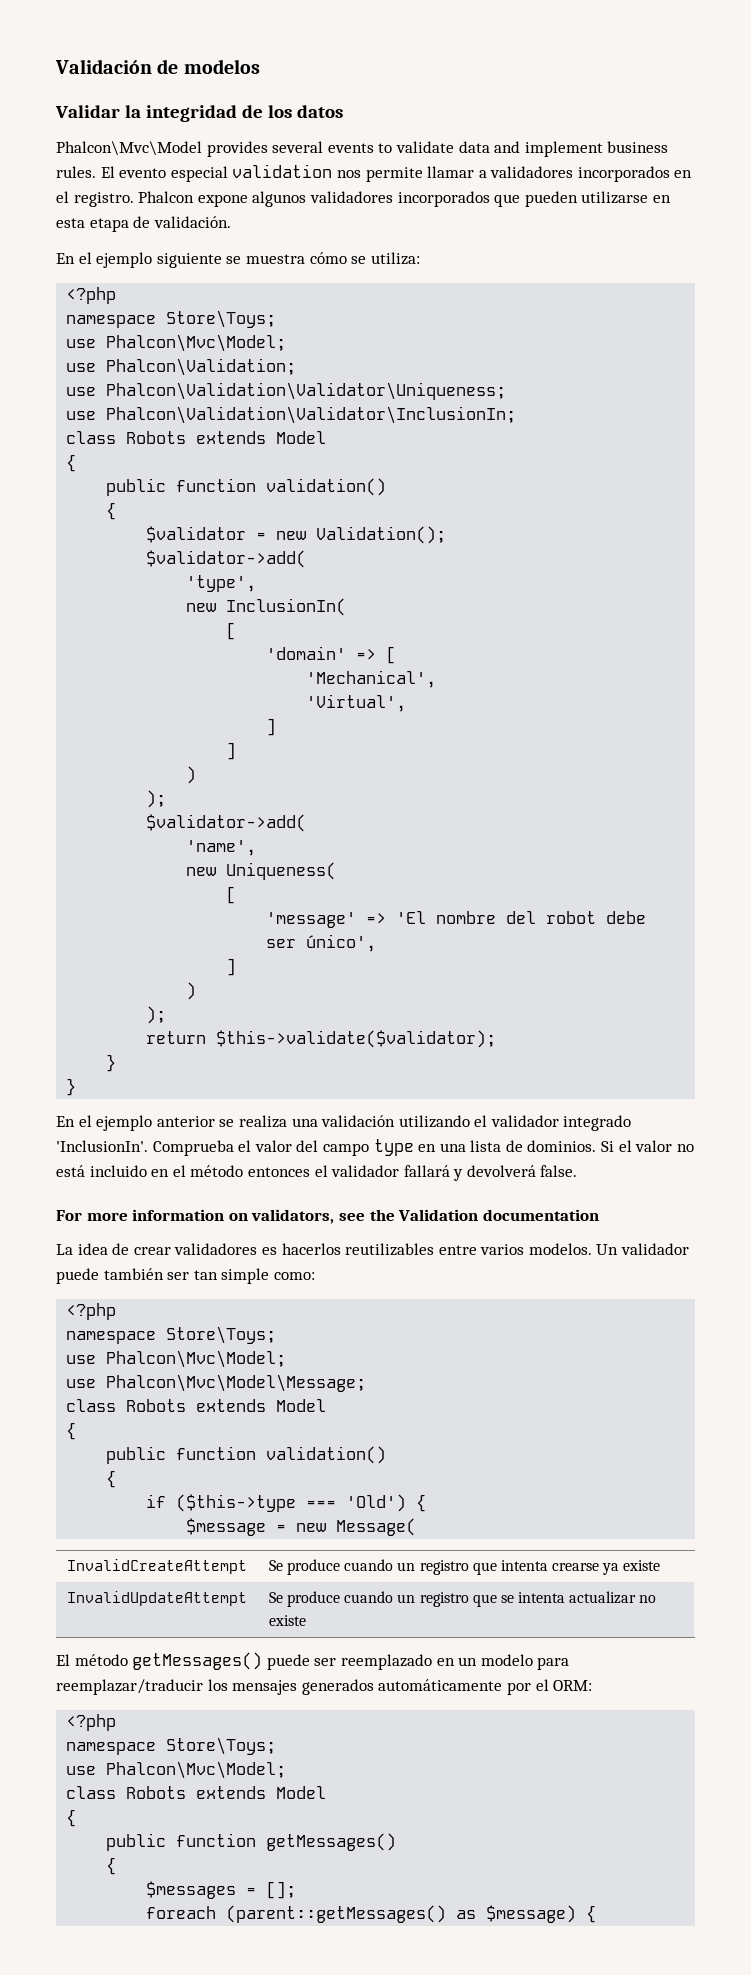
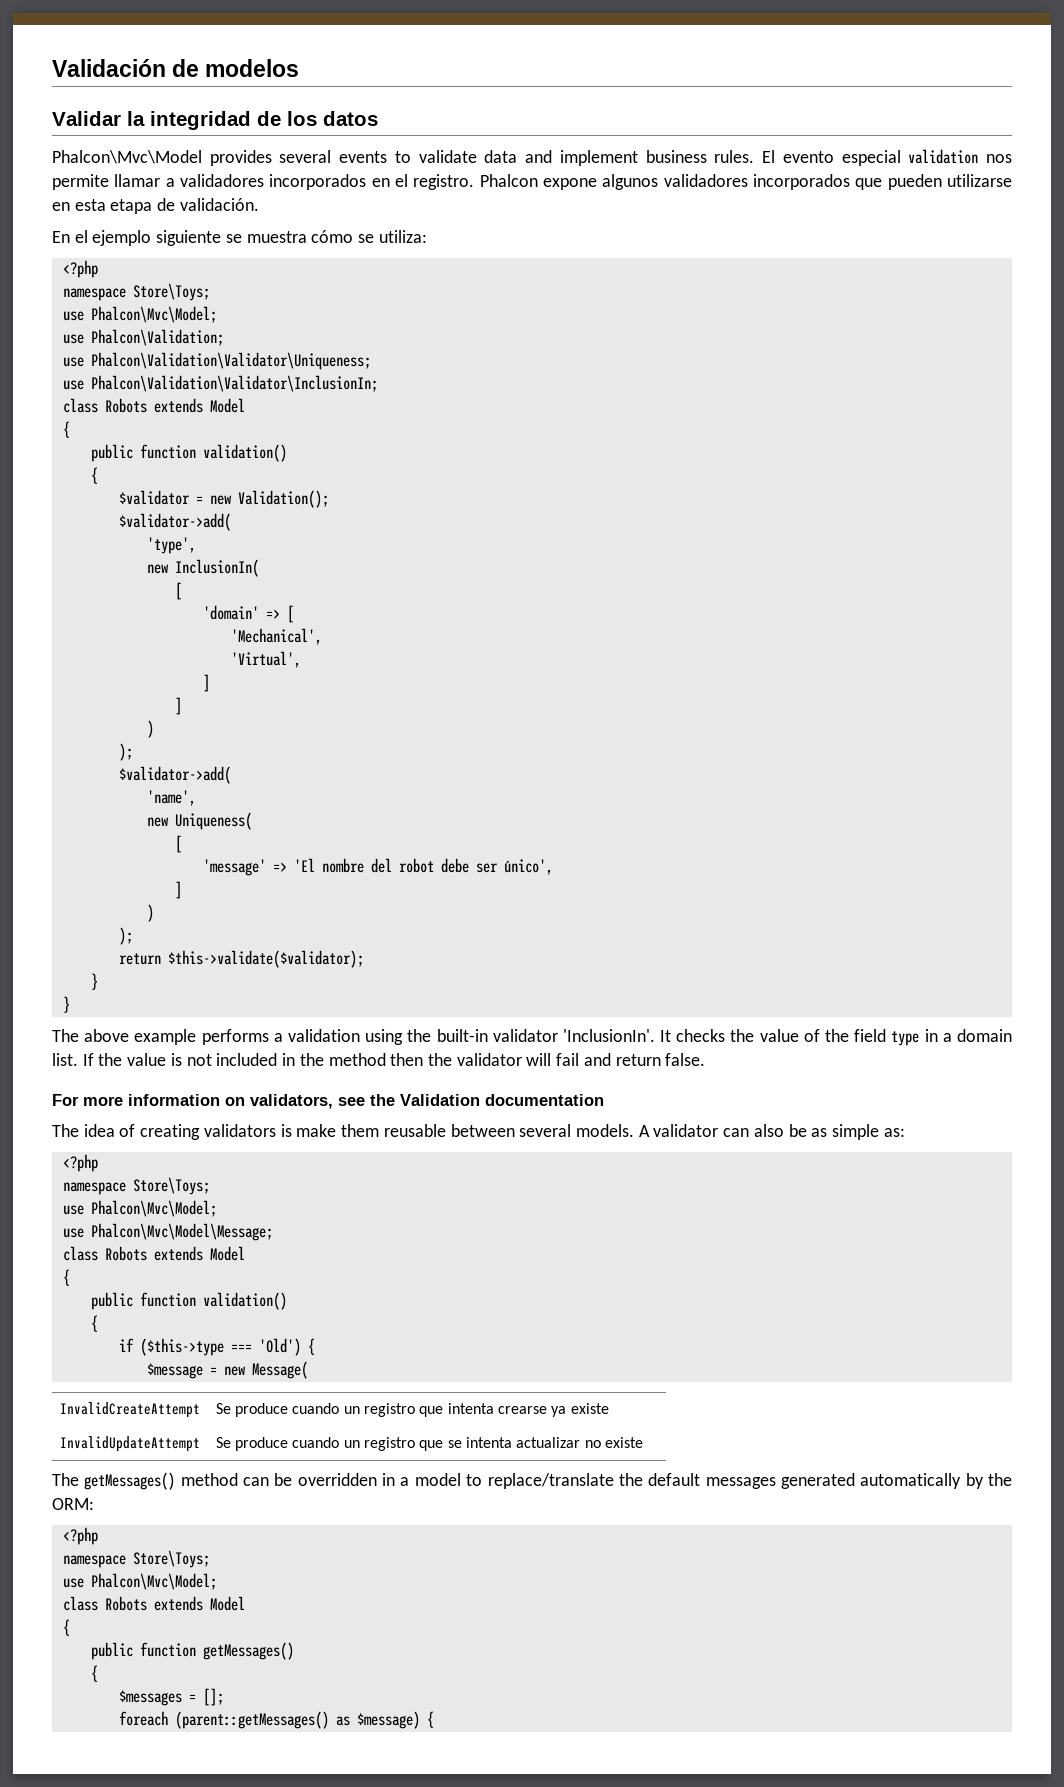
- En el ejemplo anterior se realiza una validación utilizando el validador integrado 'InclusionIn'. Comprueba el valor del campo type en una lista de dominios. Si el valor no está incluido en el método entonces el validador fallará y devolverá false.
+ The above example performs a validation using the built-in validator 'InclusionIn'. It checks the value of the field type in a domain list. If the value is not included in the method then the validator will fail and return false.
- La idea de crear validadores es hacerlos reutilizables entre varios modelos. Un validador puede también ser tan simple como:
+ The idea of creating validators is make them reusable between several models. A validator can also be as simple as:
- El método getMessages() puede ser reemplazado en un modelo para reemplazar/traducir los mensajes generados automáticamente por el ORM:
+ The getMessages() method can be overridden in a model to replace/translate the default messages generated automatically by the ORM:

